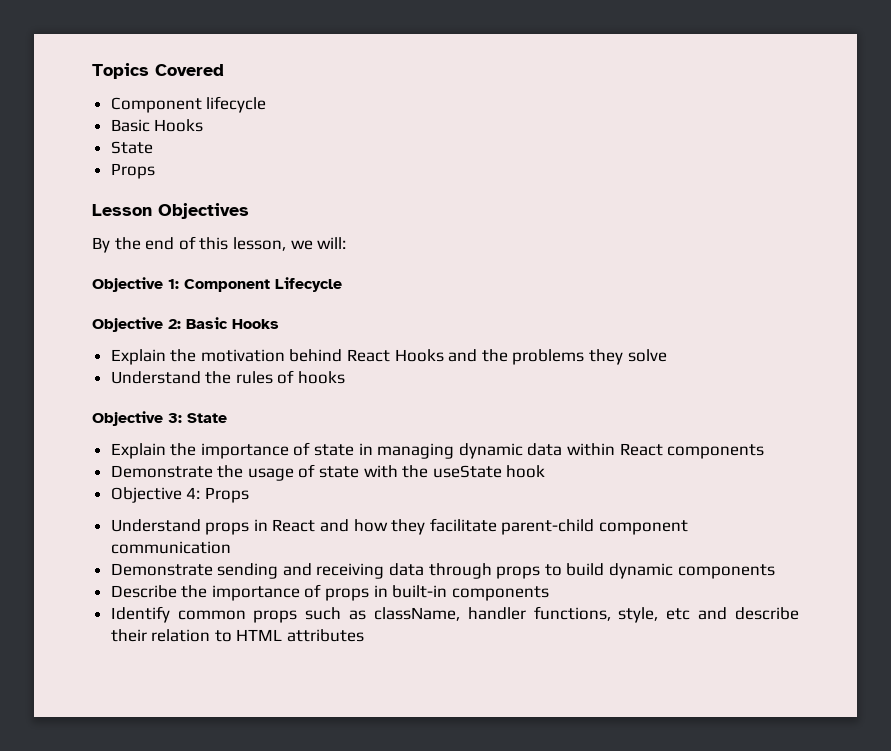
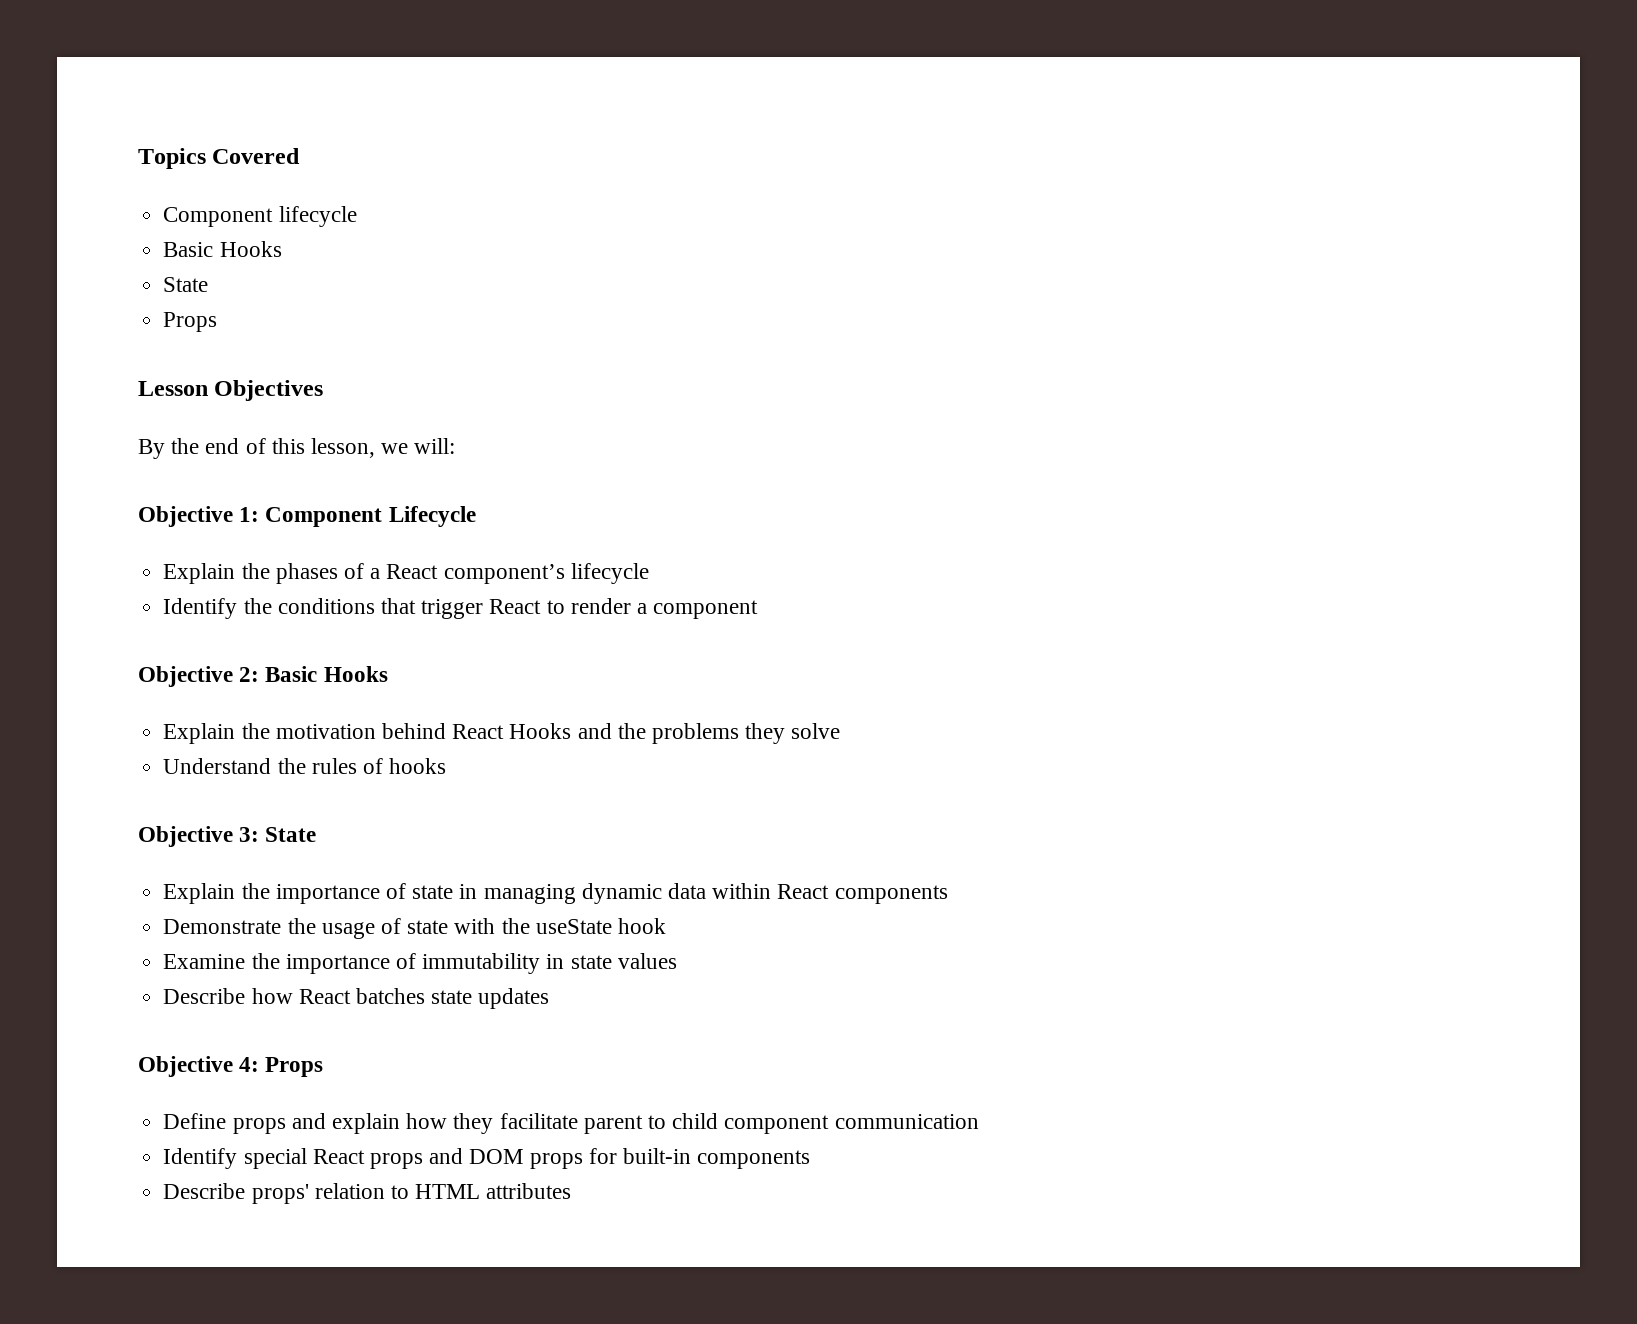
+ Explain the phases of a React component’s lifecycle
+ Identify the conditions that trigger React to render a component
+ Examine the importance of immutability in state values
+ Describe how React batches state updates
  Objective 4: Props
- Understand props in React and how they facilitate parent-child component communication
- Demonstrate sending and receiving data through props to build dynamic components
- Describe the importance of props in built-in components
- Identify common props such as className, handler functions, style, etc and describe their relation to HTML attributes
+ Define props and explain how they facilitate parent to child component communication
+ Identify special React props and DOM props for built-in components
+ Describe props' relation to HTML attributes

